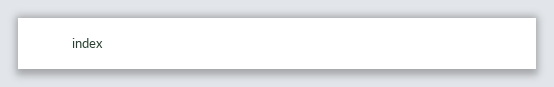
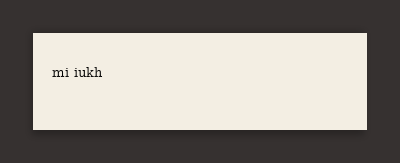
- index
+ mi iukh

